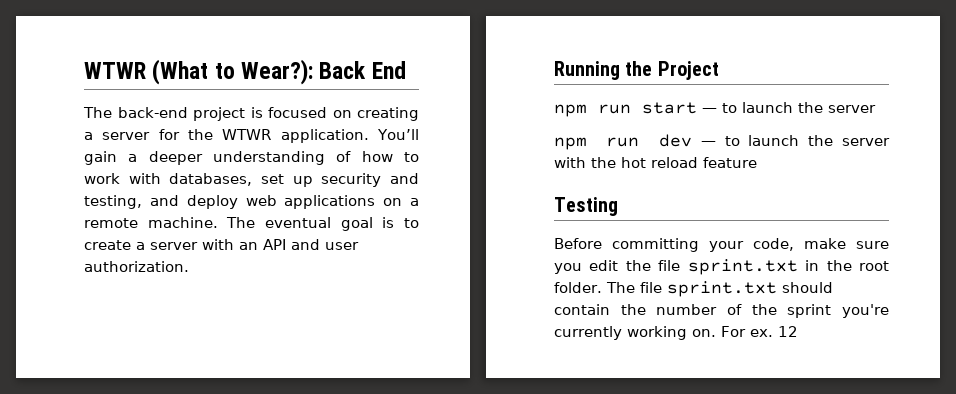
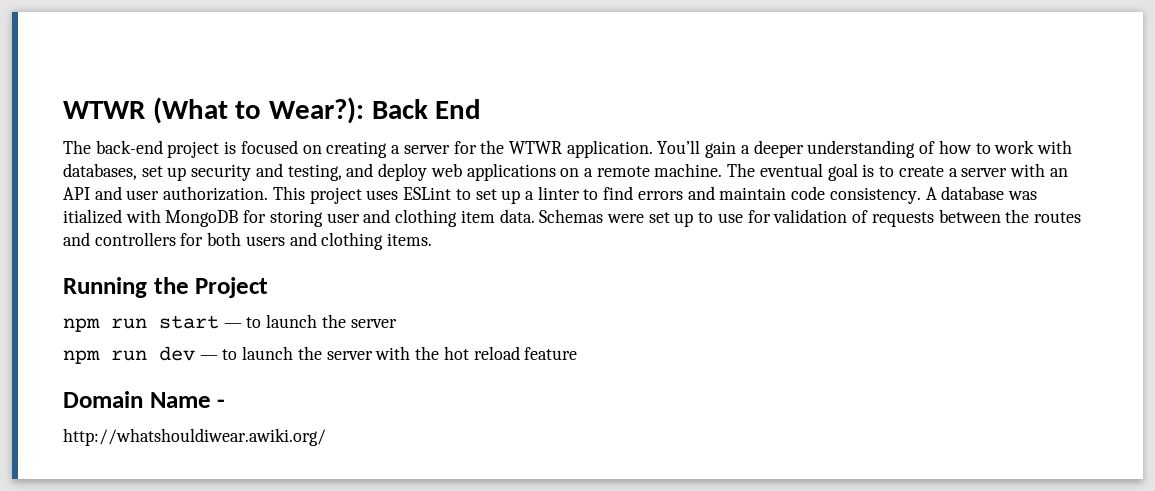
+ This project uses ESLint to set up a linter to find errors and maintain code consistency. A database was itialized with MongoDB for storing user and clothing item data. Schemas were set up to use for validation of requests between the routes and controllers for both users and clothing items.
- Testing
- Before committing your code, make sure you edit the file sprint.txt in the root folder. The file sprint.txt should contain the number of the sprint you're currently working on. For ex. 12
+ Domain Name -
+ http://whatshouldiwear.awiki.org/

